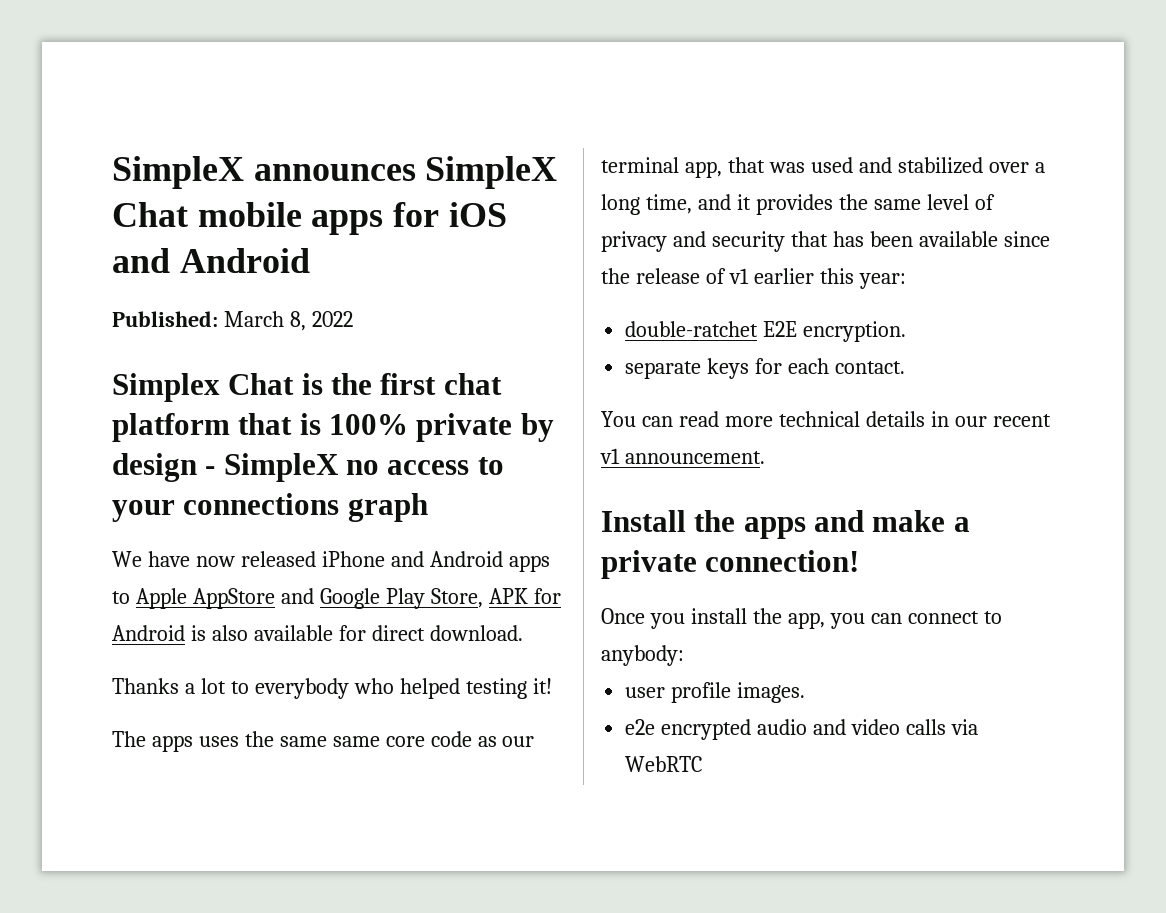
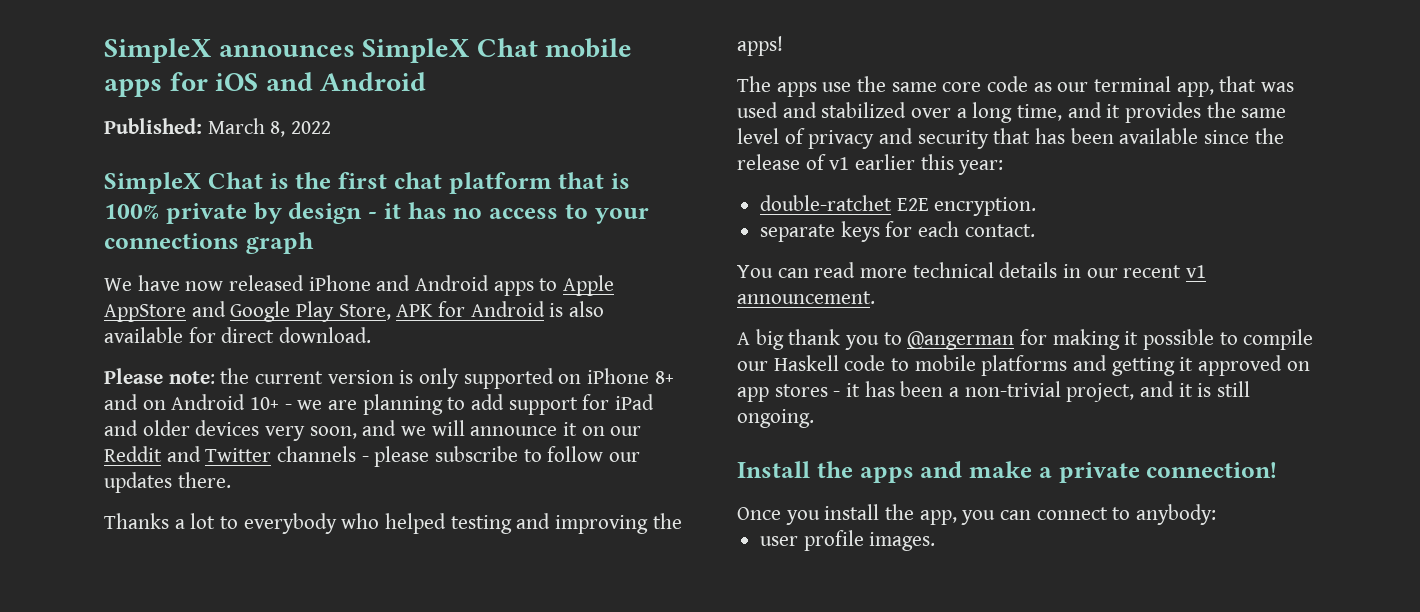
- Simplex Chat is the first chat platform that is 100% private by design - SimpleX no access to your connections graph
+ SimpleX Chat is the first chat platform that is 100% private by design - it has no access to your connections graph
+ Please note: the current version is only supported on iPhone 8+ and on Android 10+ - we are planning to add support for iPad and older devices very soon, and we will announce it on our Reddit and Twitter channels - please subscribe to follow our updates there.
- Thanks a lot to everybody who helped testing it!
+ Thanks a lot to everybody who helped testing and improving the apps!
- The apps uses the same same core code as our terminal app, that was used and stabilized over a long time, and it provides the same level of privacy and security that has been available since the release of v1 earlier this year:
+ The apps use the same core code as our terminal app, that was used and stabilized over a long time, and it provides the same level of privacy and security that has been available since the release of v1 earlier this year:
+ A big thank you to @angerman for making it possible to compile our Haskell code to mobile platforms and getting it approved on app stores - it has been a non-trivial project, and it is still ongoing.
- e2e encrypted audio and video calls via WebRTC

